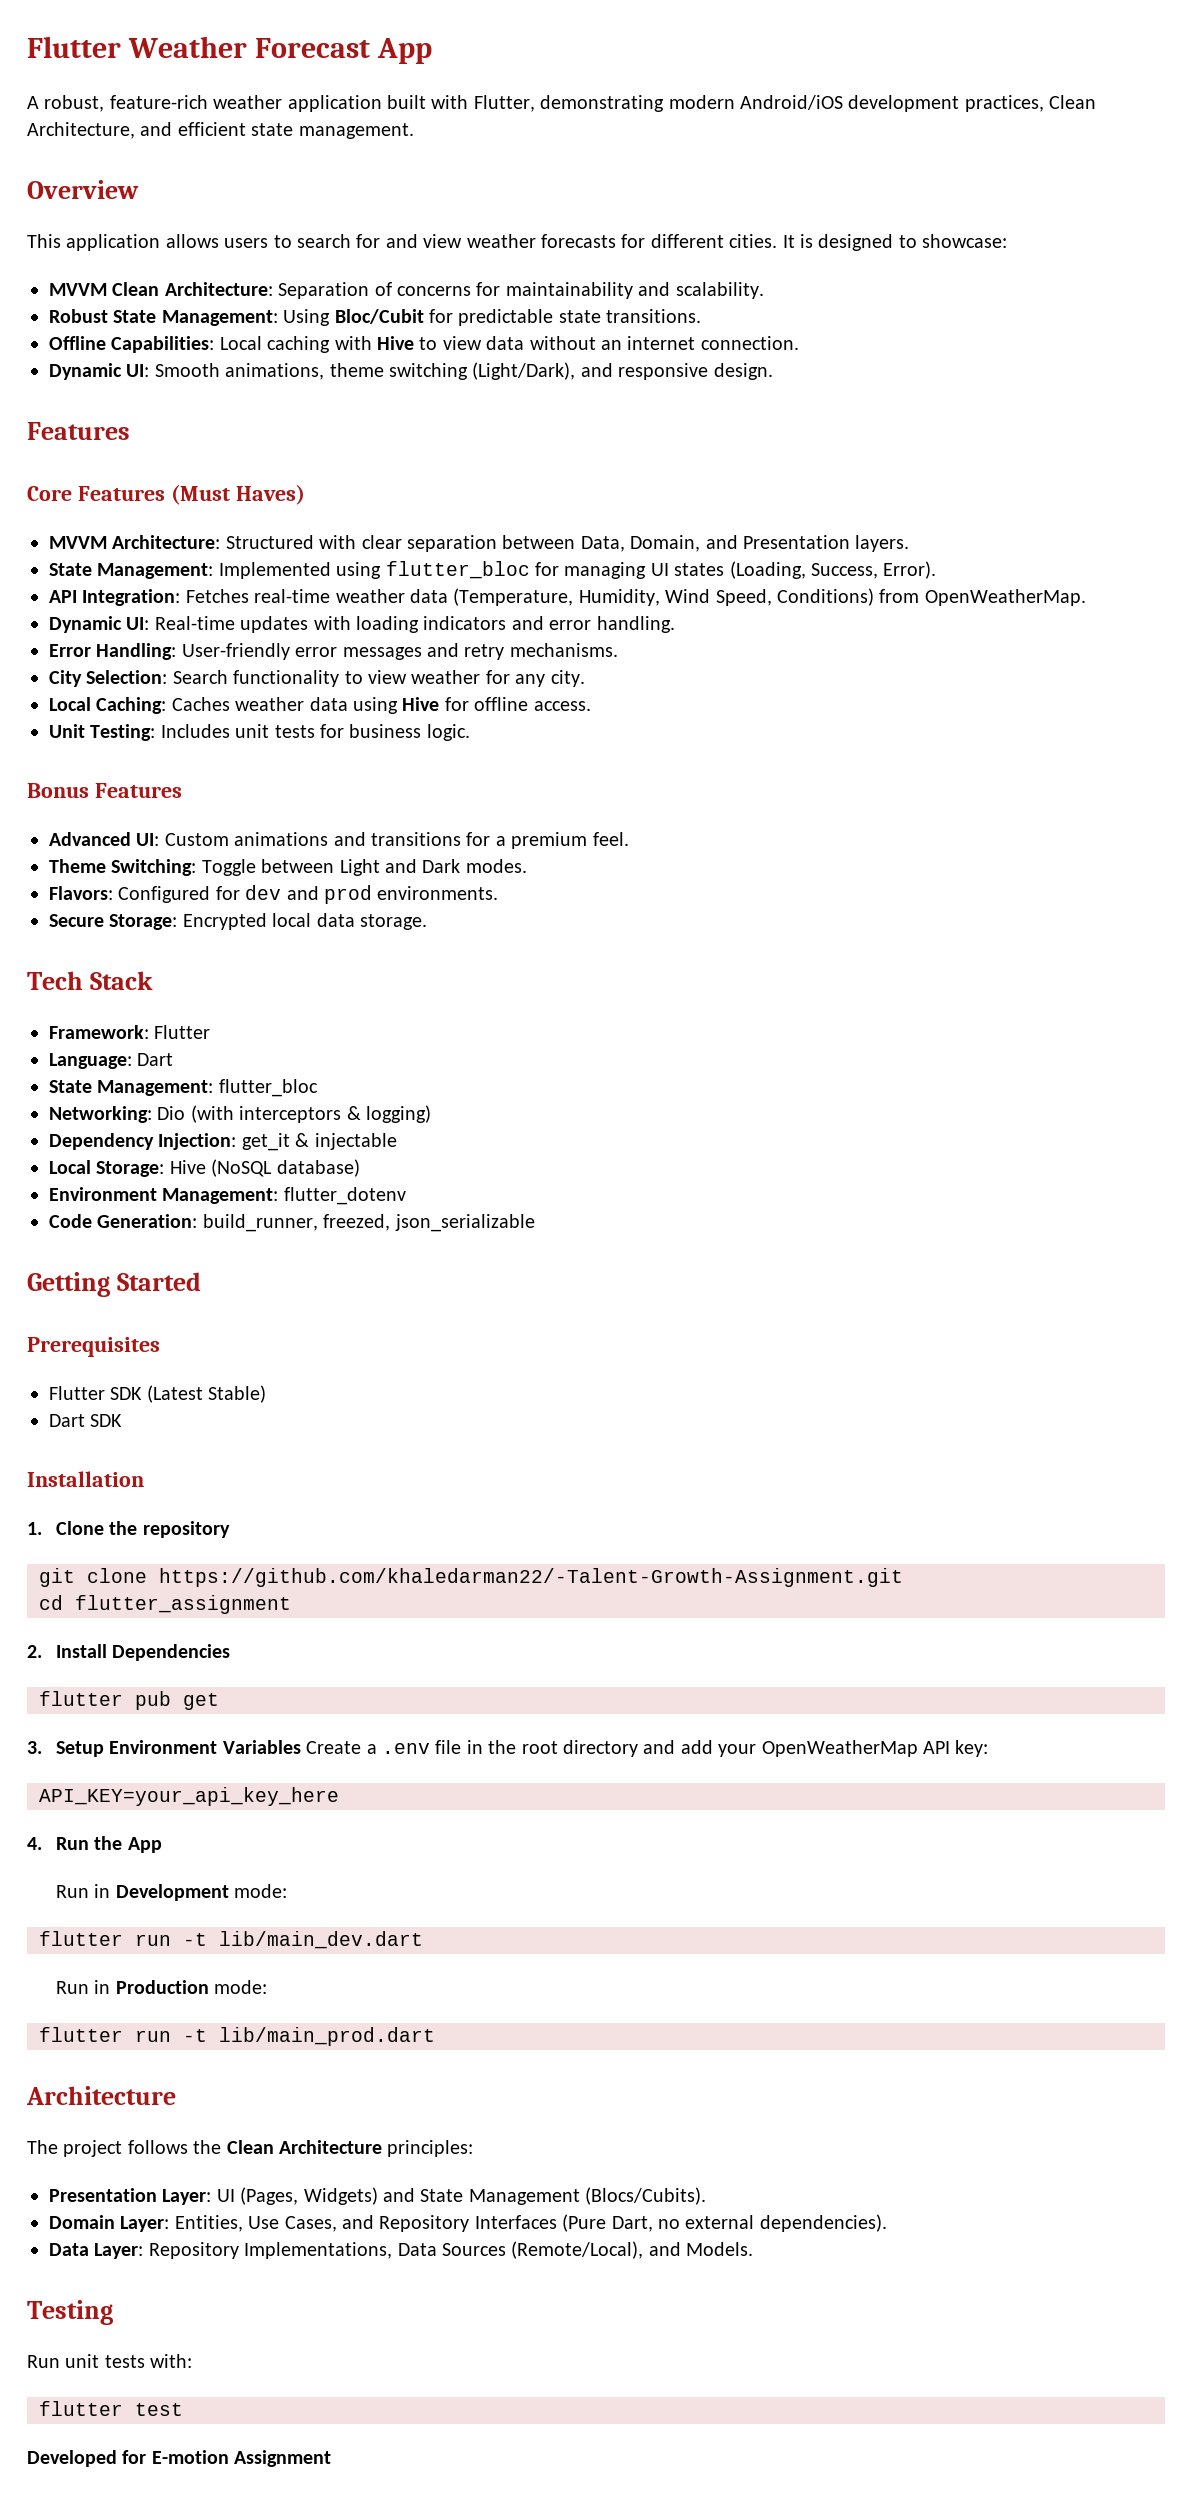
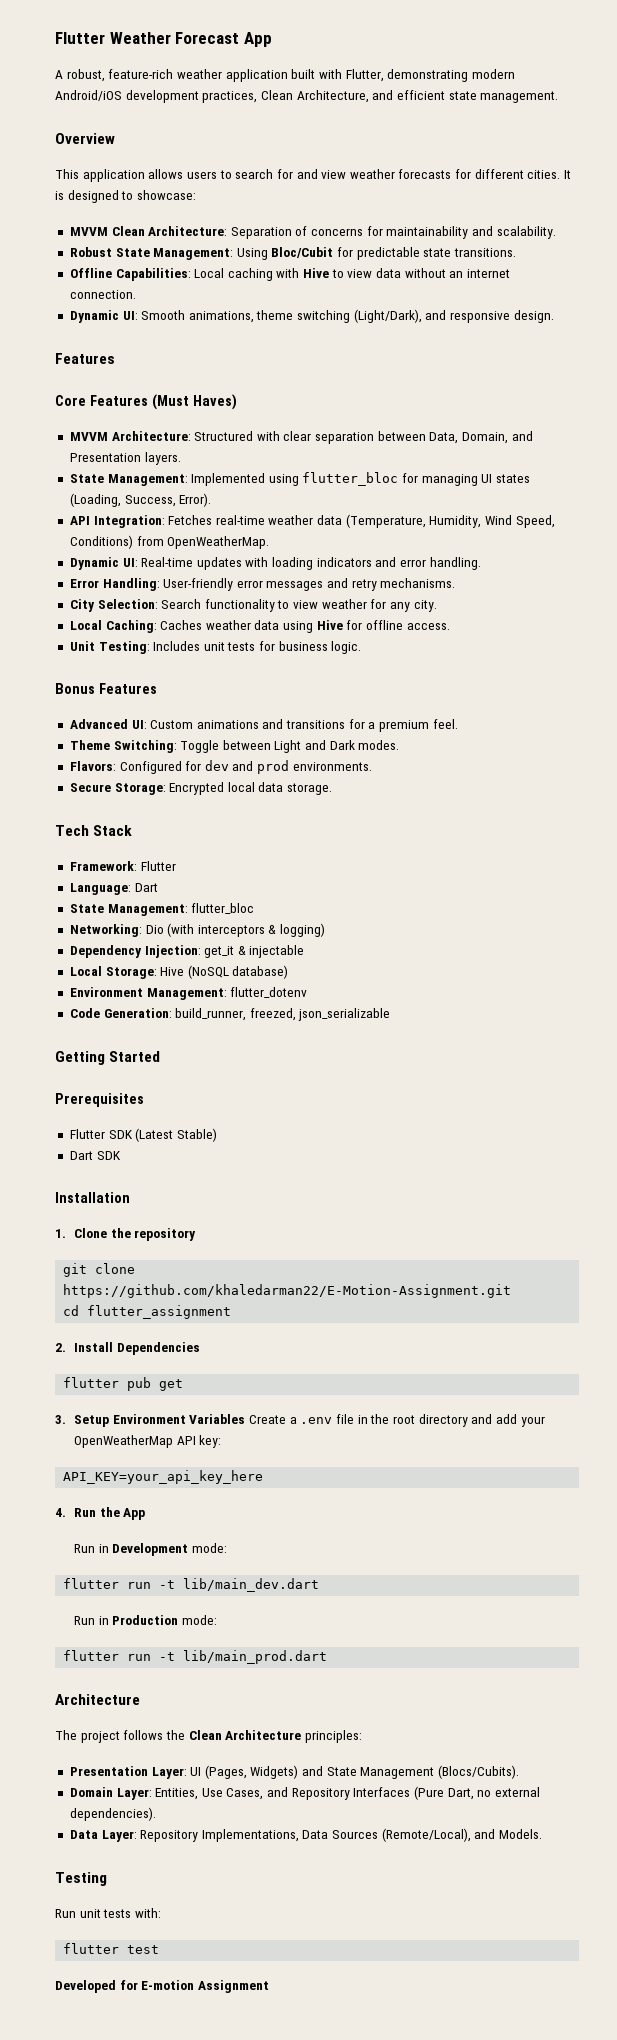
- git clone https://github.com/khaledarman22/-Talent-Growth-Assignment.git
+ git clone https://github.com/khaledarman22/E-Motion-Assignment.git

